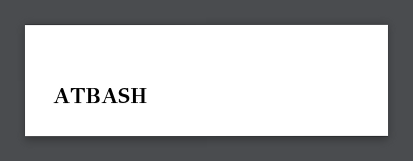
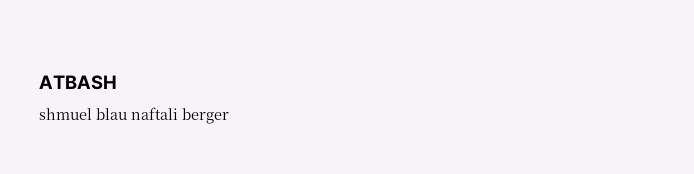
+ shmuel blau naftali berger

